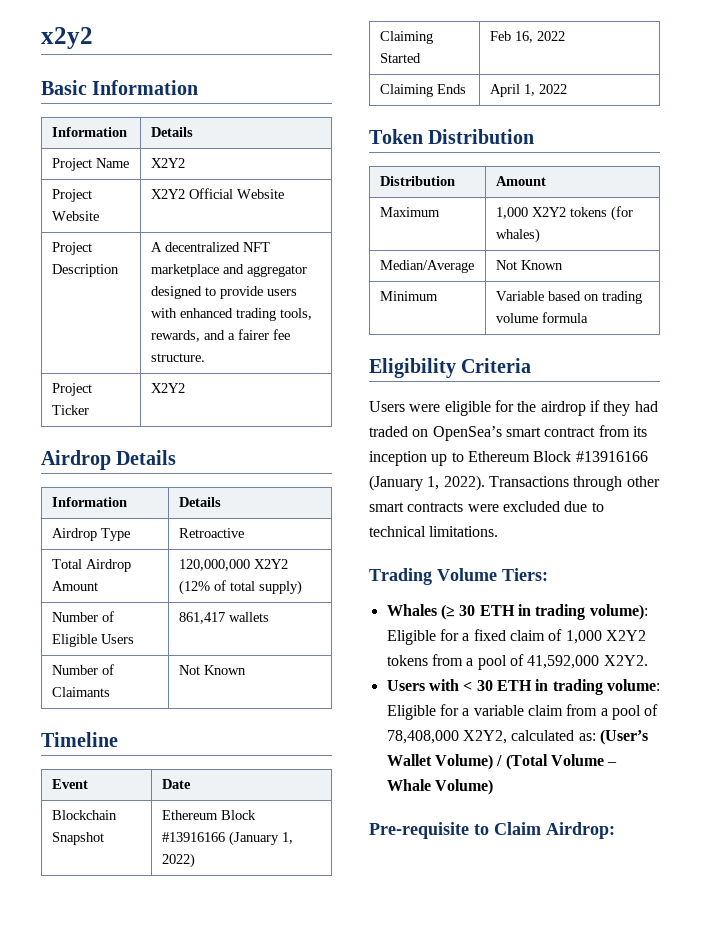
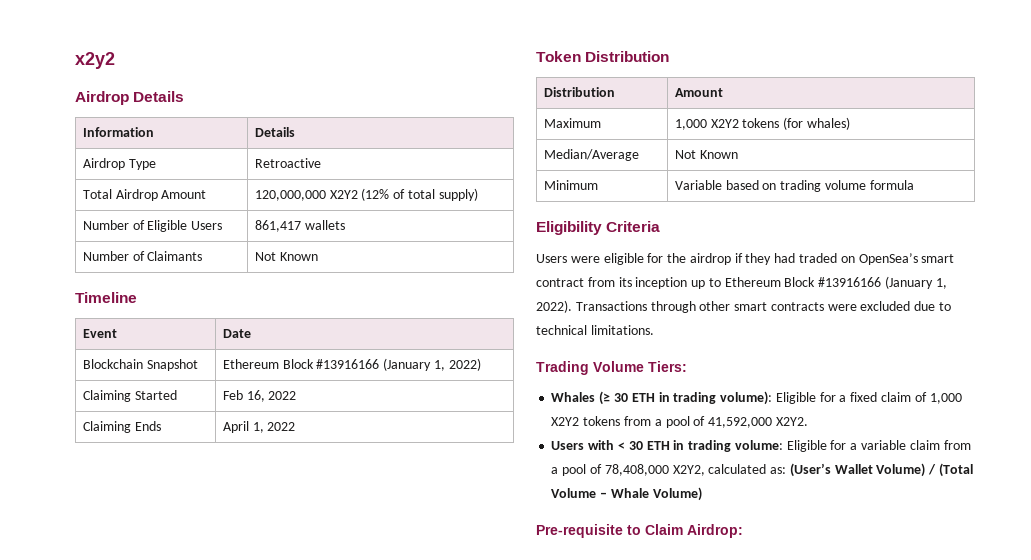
- Basic Information
- Information | Details
- Project Name | X2Y2
- Project Website | X2Y2 Official Website
- Project Description | A decentralized NFT marketplace and aggregator designed to provide users with enhanced trading tools, rewards, and a fairer fee structure.
- Project Ticker | X2Y2

